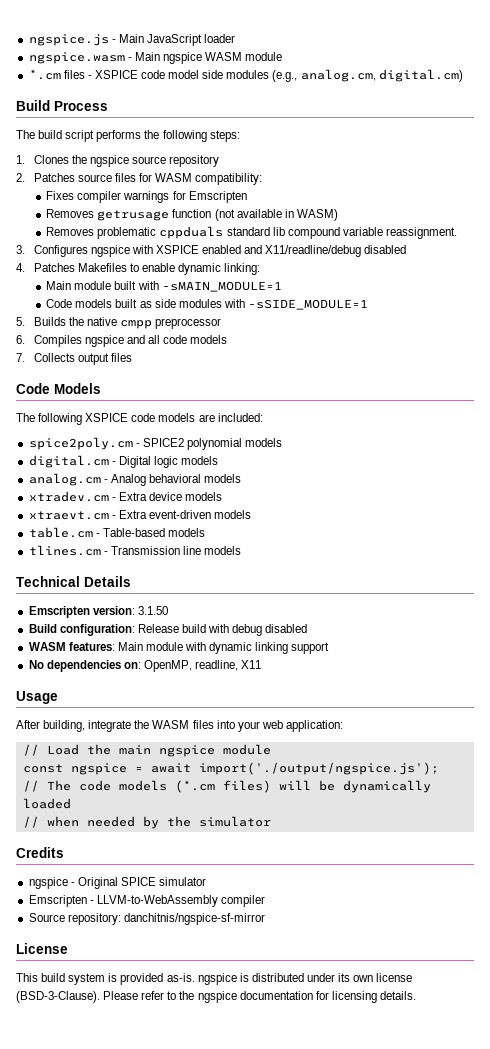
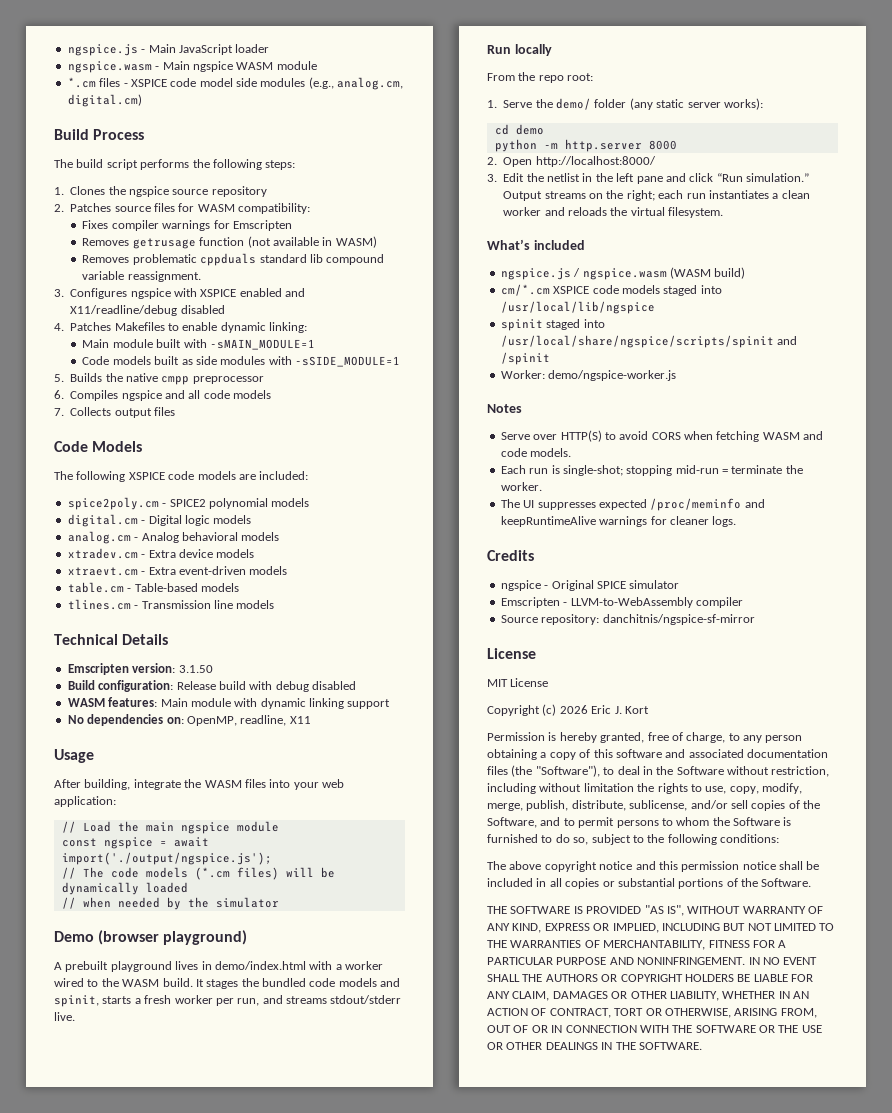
+ Demo (browser playground)
+ A prebuilt playground lives in demo/index.html with a worker wired to the WASM build. It stages the bundled code models and spinit, starts a fresh worker per run, and streams stdout/stderr live.
+ Run locally
+ From the repo root:
+ 1. Serve the demo/ folder (any static server works):
+ cd demo
+ python -m http.server 8000
+ 2. Open http://localhost:8000/
+ 3. Edit the netlist in the left pane and click “Run simulation.” Output streams on the right; each run instantiates a clean worker and reloads the virtual filesystem.
+ What’s included
+ ngspice.js / ngspice.wasm (WASM build)
+ cm/*.cm XSPICE code models staged into /usr/local/lib/ngspice
+ spinit staged into /usr/local/share/ngspice/scripts/spinit and /spinit
+ Worker: demo/ngspice-worker.js
+ Notes
+ Serve over HTTP(S) to avoid CORS when fetching WASM and code models.
+ Each run is single-shot; stopping mid-run = terminate the worker.
+ The UI suppresses expected /proc/meminfo and keepRuntimeAlive warnings for cleaner logs.
- This build system is provided as-is. ngspice is distributed under its own license (BSD-3-Clause). Please refer to the ngspice documentation for licensing details.
+ MIT License
+ Copyright (c) 2026 Eric J. Kort
+ Permission is hereby granted, free of charge, to any person obtaining a copy of this software and associated documentation files (the "Software"), to deal in the Software without restriction, including without limitation the rights to use, copy, modify, merge, publish, distribute, sublicense, and/or sell copies of the Software, and to permit persons to whom the Software is furnished to do so, subject to the following conditions:
+ The above copyright notice and this permission notice shall be included in all copies or substantial portions of the Software.
+ THE SOFTWARE IS PROVIDED "AS IS", WITHOUT WARRANTY OF ANY KIND, EXPRESS OR IMPLIED, INCLUDING BUT NOT LIMITED TO THE WARRANTIES OF MERCHANTABILITY, FITNESS FOR A PARTICULAR PURPOSE AND NONINFRINGEMENT. IN NO EVENT SHALL THE AUTHORS OR COPYRIGHT HOLDERS BE LIABLE FOR ANY CLAIM, DAMAGES OR OTHER LIABILITY, WHETHER IN AN ACTION OF CONTRACT, TORT OR OTHERWISE, ARISING FROM, OUT OF OR IN CONNECTION WITH THE SOFTWARE OR THE USE OR OTHER DEALINGS IN THE SOFTWARE.

